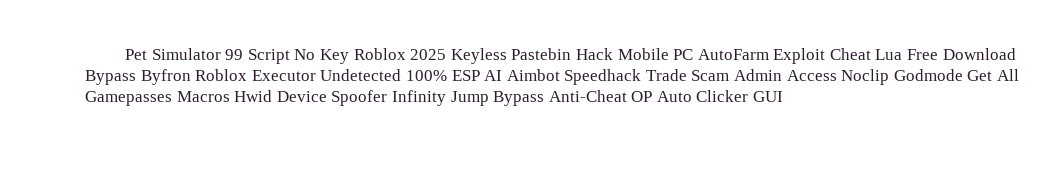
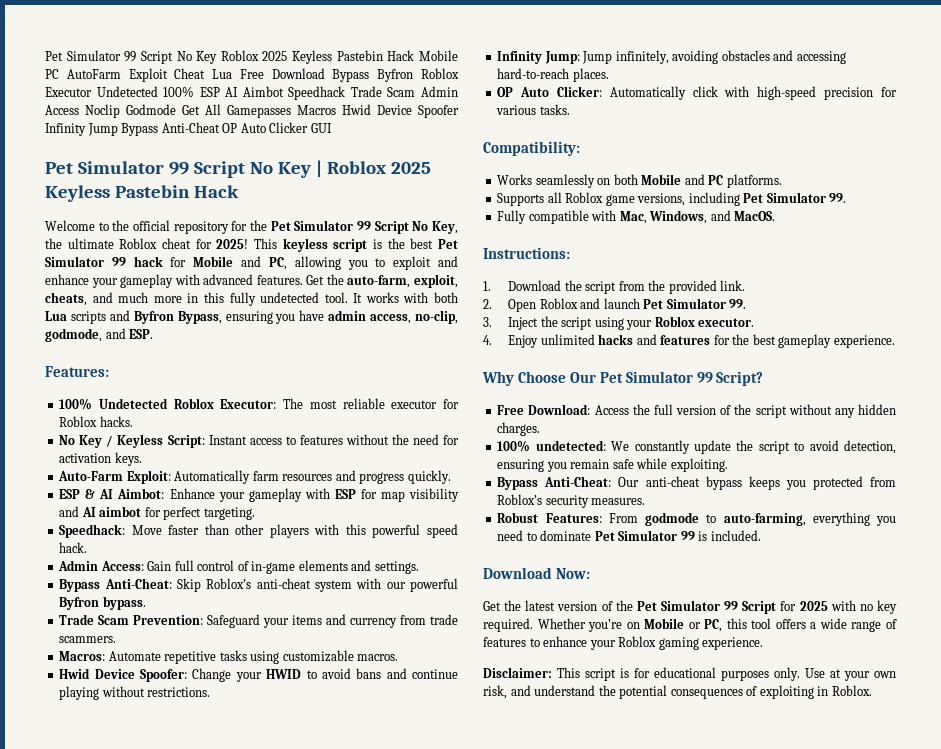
+ Pet Simulator 99 Script No Key | Roblox 2025 Keyless Pastebin Hack
+ Welcome to the official repository for the Pet Simulator 99 Script No Key, the ultimate Roblox cheat for 2025! This keyless script is the best Pet Simulator 99 hack for Mobile and PC, allowing you to exploit and enhance your gameplay with advanced features. Get the auto-farm, exploit, cheats, and much more in this fully undetected tool. It works with both Lua scripts and Byfron Bypass, ensuring you have admin access, no-clip, godmode, and ESP.
+ Features:
+ 100% Undetected Roblox Executor: The most reliable executor for Roblox hacks.
+ No Key / Keyless Script: Instant access to features without the need for activation keys.
+ Auto-Farm Exploit: Automatically farm resources and progress quickly.
+ ESP & AI Aimbot: Enhance your gameplay with ESP for map visibility and AI aimbot for perfect targeting.
+ Speedhack: Move faster than other players with this powerful speed hack.
+ Admin Access: Gain full control of in-game elements and settings.
+ Bypass Anti-Cheat: Skip Roblox’s anti-cheat system with our powerful Byfron bypass.
+ Trade Scam Prevention: Safeguard your items and currency from trade scammers.
+ Macros: Automate repetitive tasks using customizable macros.
+ Hwid Device Spoofer: Change your HWID to avoid bans and continue playing without restrictions.
+ Infinity Jump: Jump infinitely, avoiding obstacles and accessing hard-to-reach places.
+ OP Auto Clicker: Automatically click with high-speed precision for various tasks.
+ Compatibility:
+ Works seamlessly on both Mobile and PC platforms.
+ Supports all Roblox game versions, including Pet Simulator 99.
+ Fully compatible with Mac, Windows, and MacOS.
+ Instructions:
+ 1. Download the script from the provided link.
+ 2. Open Roblox and launch Pet Simulator 99.
+ 3. Inject the script using your Roblox executor.
+ 4. Enjoy unlimited hacks and features for the best gameplay experience.
+ Why Choose Our Pet Simulator 99 Script?
+ Free Download: Access the full version of the script without any hidden charges.
+ 100% undetected: We constantly update the script to avoid detection, ensuring you remain safe while exploiting.
+ Bypass Anti-Cheat: Our anti-cheat bypass keeps you protected from Roblox’s security measures.
+ Robust Features: From godmode to auto-farming, everything you need to dominate Pet Simulator 99 is included.
+ Download Now:
+ Get the latest version of the Pet Simulator 99 Script for 2025 with no key required. Whether you’re on Mobile or PC, this tool offers a wide range of features to enhance your Roblox gaming experience.
+ Disclaimer: This script is for educational purposes only. Use at your own risk, and understand the potential consequences of exploiting in Roblox.

